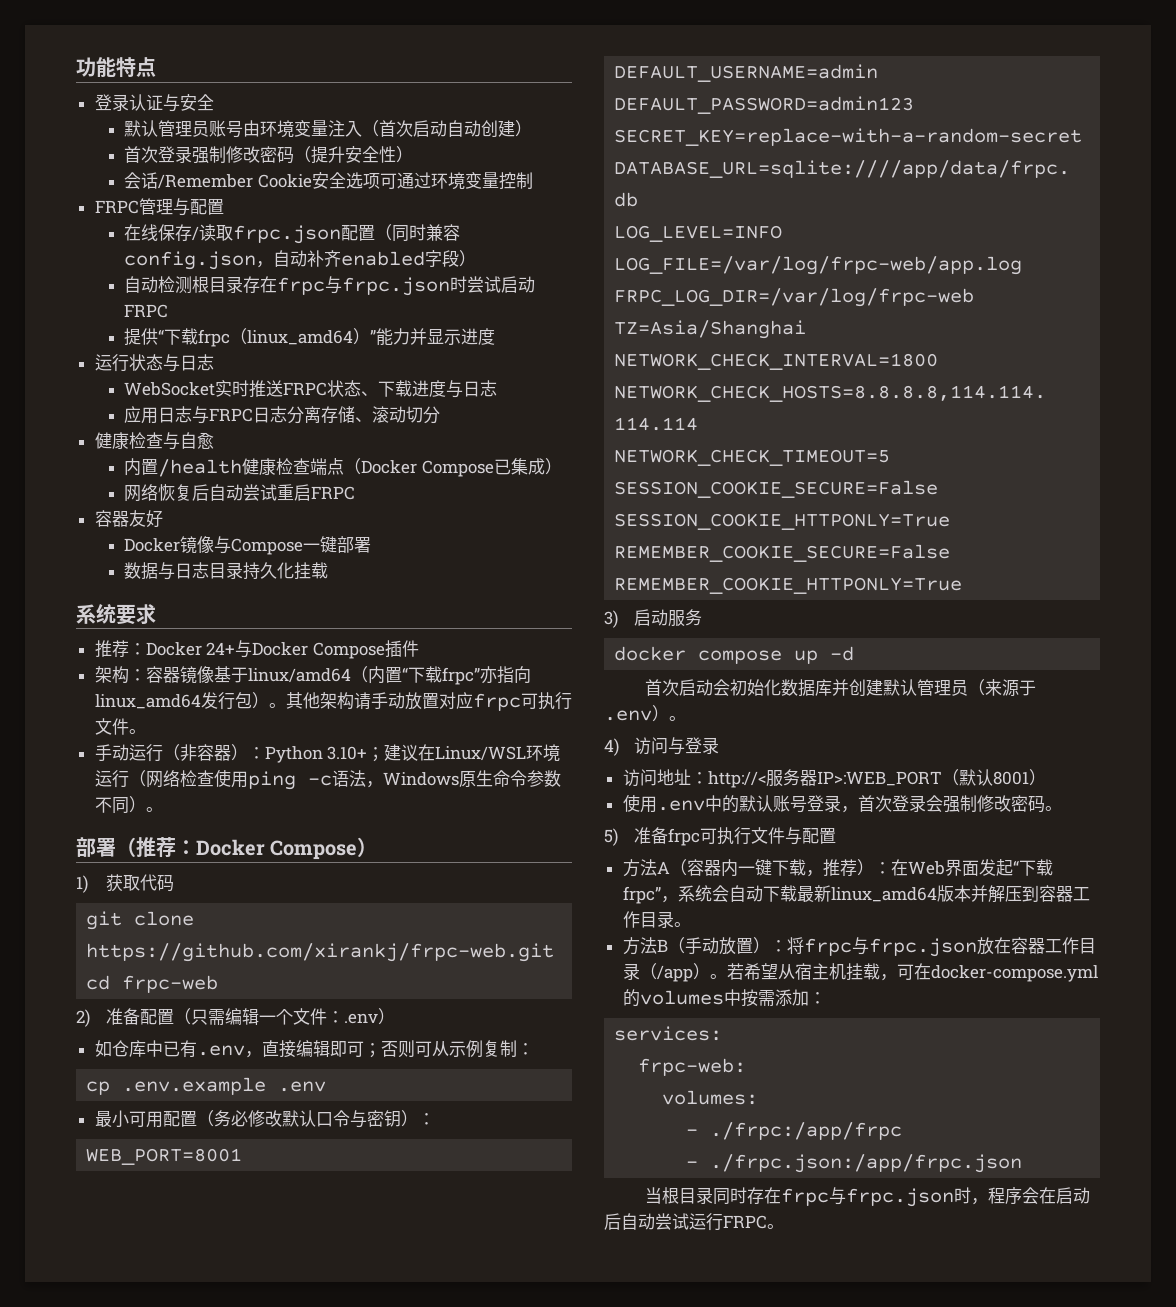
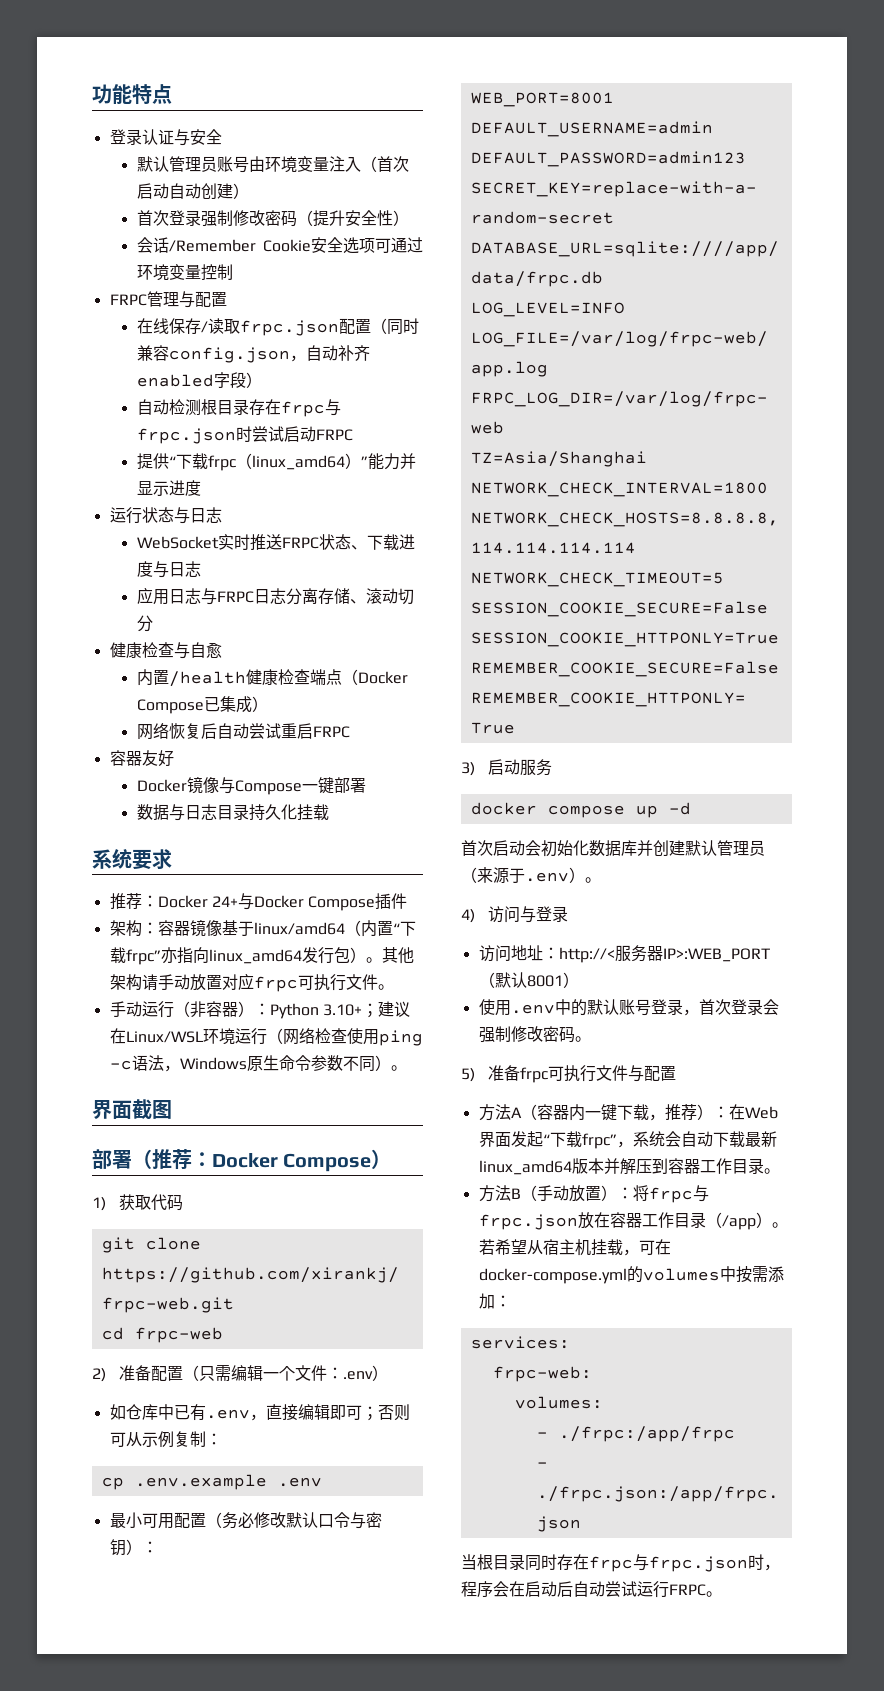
+ 界面截图

